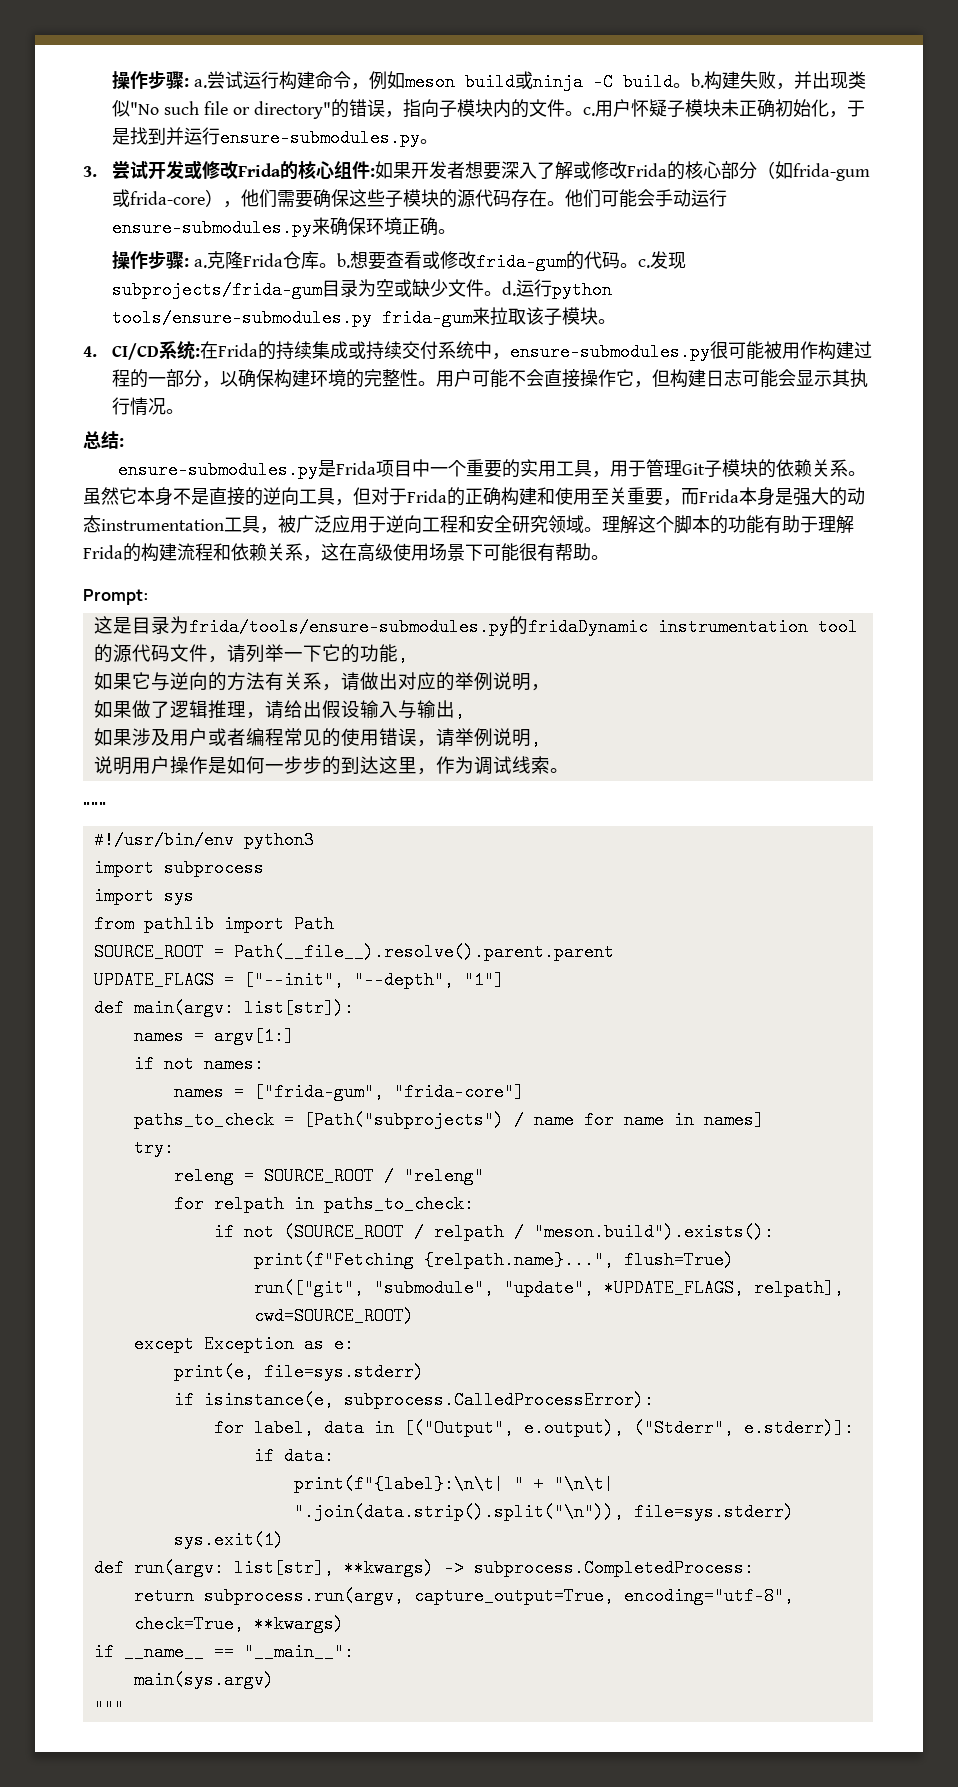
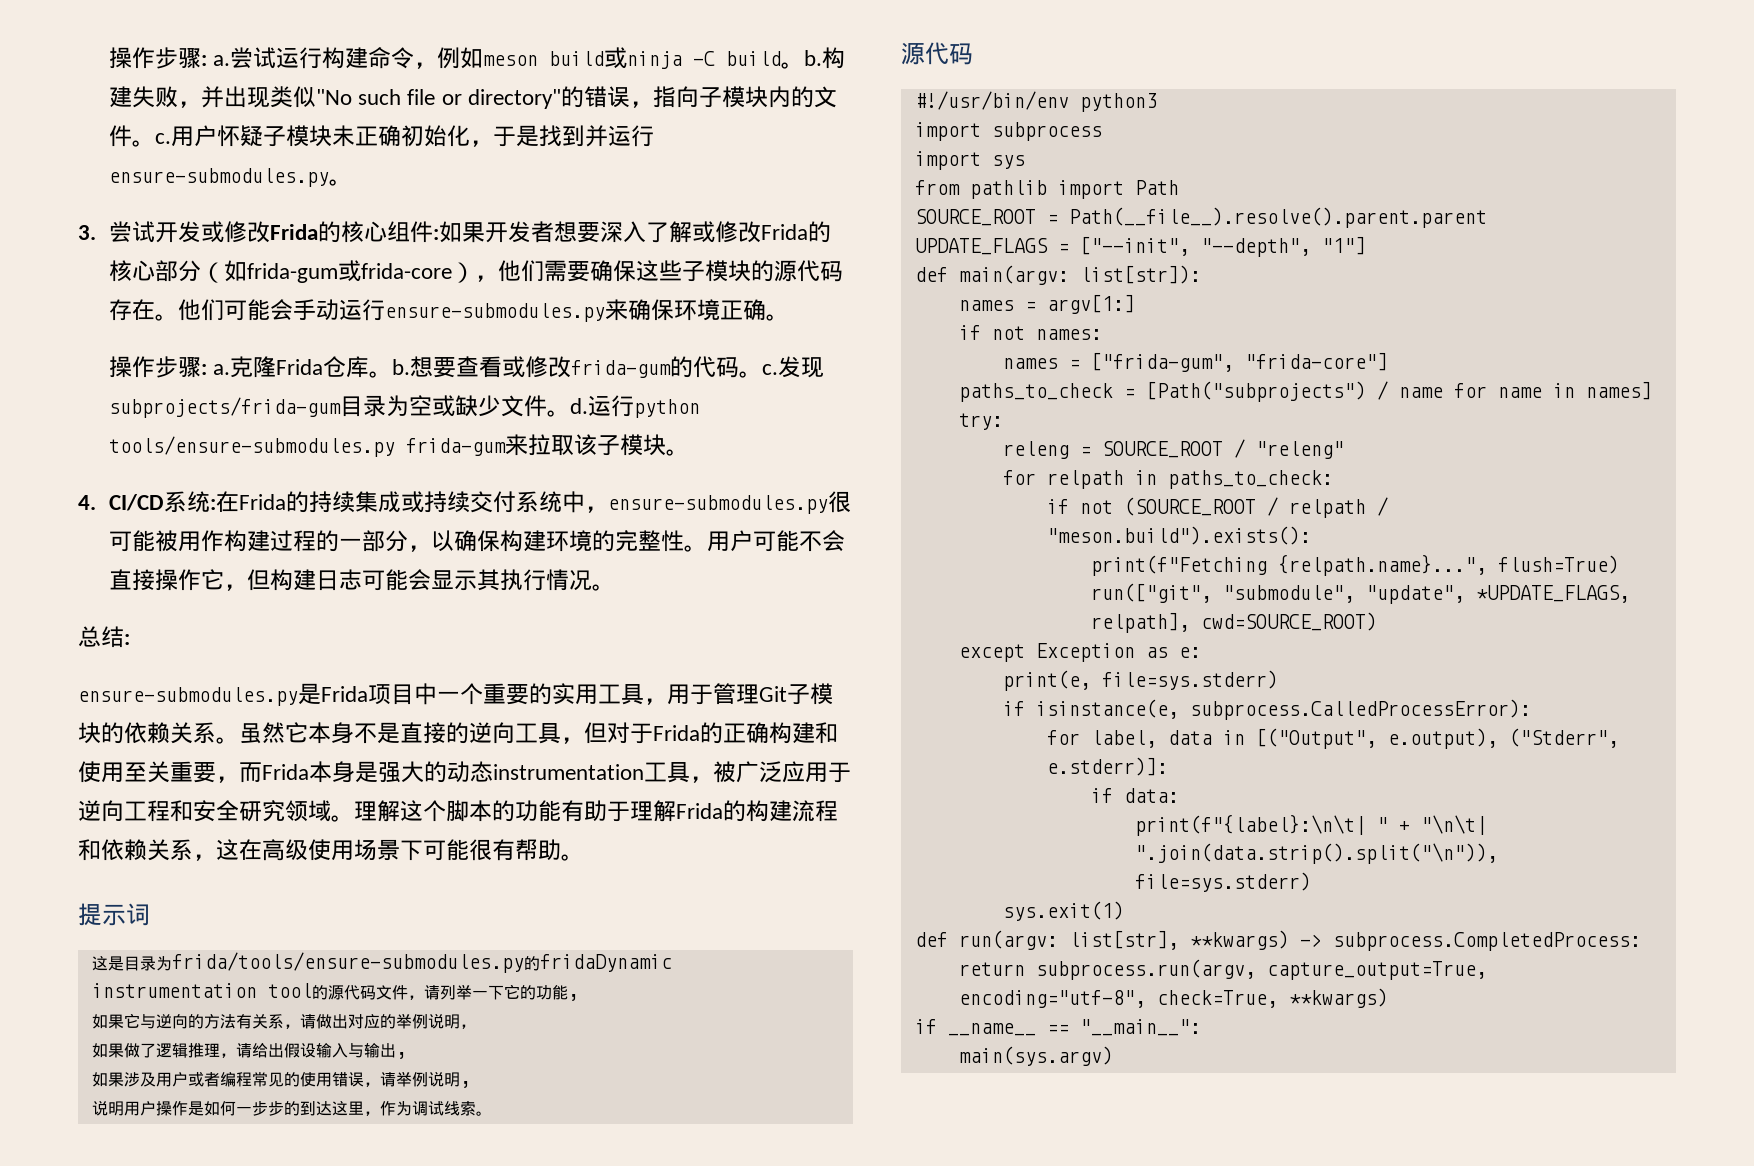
- Prompt:
+ 提示词
  说明用户操作是如何一步步的到达这里，作为调试线索。
- """
+ 源代码
  main(sys.argv)
- """

